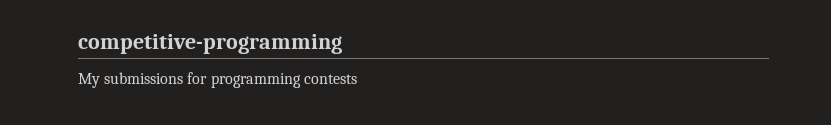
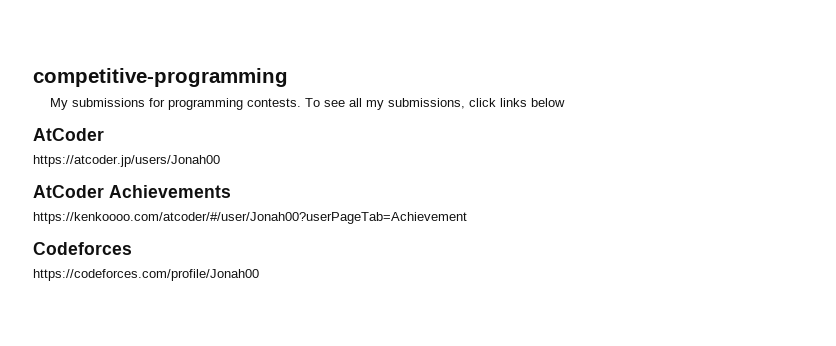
- My submissions for programming contests
+ My submissions for programming contests. To see all my submissions, click links below
+ AtCoder
+ https://atcoder.jp/users/Jonah00
+ AtCoder Achievements
+ https://kenkoooo.com/atcoder/#/user/Jonah00?userPageTab=Achievement
+ Codeforces
+ https://codeforces.com/profile/Jonah00

